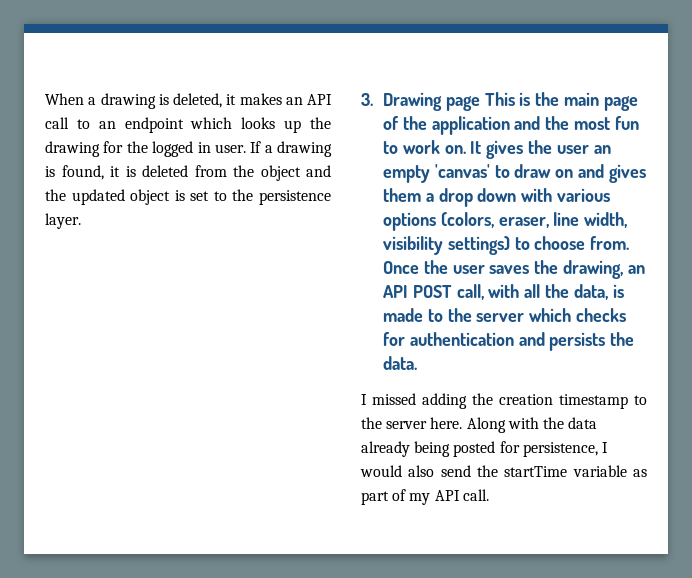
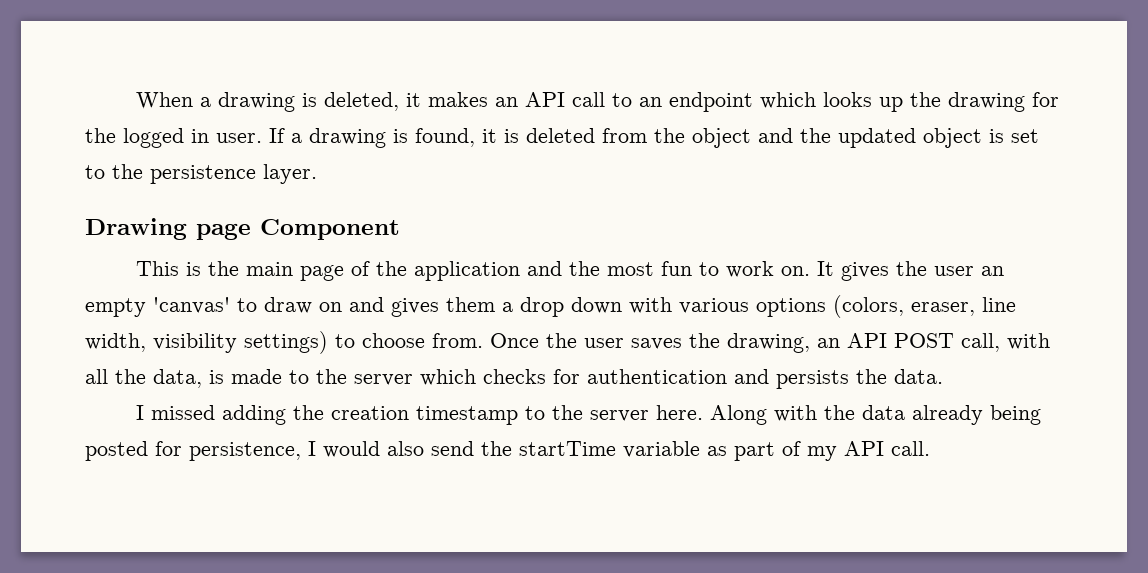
- 3. Drawing page This is the main page of the application and the most fun to work on.
+ Drawing page Component
+ This is the main page of the application and the most fun to work on.

